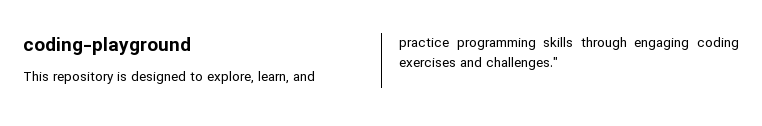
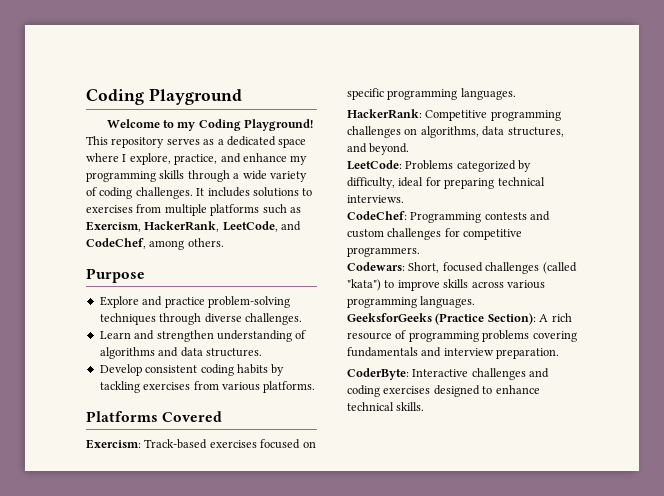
- coding-playground
- This repository is designed to explore, learn, and practice programming skills through engaging coding exercises and challenges."
+ Coding Playground
+ Welcome to my Coding Playground! This repository serves as a dedicated space where I explore, practice, and enhance my programming skills through a wide variety of coding challenges. It includes solutions to exercises from multiple platforms such as Exercism, HackerRank, LeetCode, and CodeChef, among others.
+ Purpose
+ Explore and practice problem-solving techniques through diverse challenges.
+ Learn and strengthen understanding of algorithms and data structures.
+ Develop consistent coding habits by tackling exercises from various platforms.
+ Platforms Covered
+ Exercism: Track-based exercises focused on specific programming languages.
+ HackerRank: Competitive programming challenges on algorithms, data structures, and beyond.
+ LeetCode: Problems categorized by difficulty, ideal for preparing technical interviews.
+ CodeChef: Programming contests and custom challenges for competitive programmers.
+ Codewars: Short, focused challenges (called "kata") to improve skills across various programming languages.
+ GeeksforGeeks (Practice Section): A rich resource of programming problems covering fundamentals and interview preparation.
+ CoderByte: Interactive challenges and coding exercises designed to enhance technical skills.

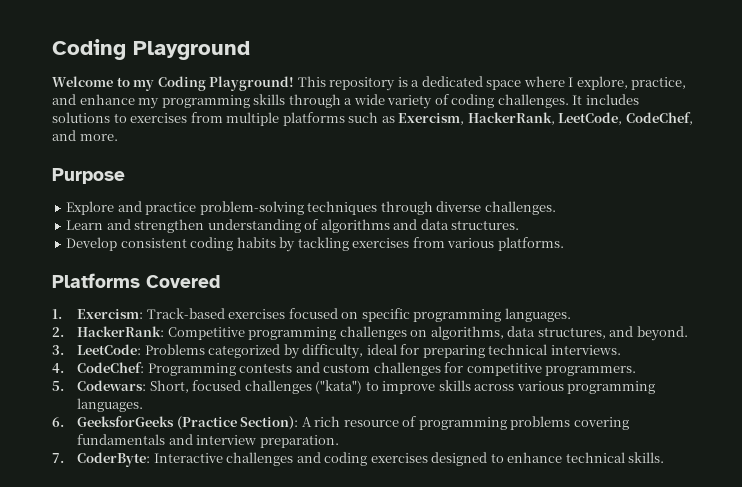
- This repository serves as a dedicated space where I explore, practice, and enhance my programming skills through a wide variety of coding challenges.
+ This repository is a dedicated space where I explore, practice, and enhance my programming skills through a wide variety of coding challenges.
- It includes solutions to exercises from multiple platforms such as Exercism, HackerRank, LeetCode, and CodeChef, among others.
+ It includes solutions to exercises from multiple platforms such as Exercism, HackerRank, LeetCode, CodeChef, and more.
- Exercism: Track-based exercises focused on specific programming languages.
+ 1. Exercism: Track-based exercises focused on specific programming languages.
- HackerRank: Competitive programming challenges on algorithms, data structures, and beyond.
+ 2. HackerRank: Competitive programming challenges on algorithms, data structures, and beyond.
- LeetCode: Problems categorized by difficulty, ideal for preparing technical interviews.
+ 3. LeetCode: Problems categorized by difficulty, ideal for preparing technical interviews.
- CodeChef: Programming contests and custom challenges for competitive programmers.
+ 4. CodeChef: Programming contests and custom challenges for competitive programmers.
- Codewars: Short, focused challenges (called "kata") to improve skills across various programming languages.
+ 5. Codewars: Short, focused challenges ("kata") to improve skills across various programming languages.
- GeeksforGeeks (Practice Section): A rich resource of programming problems covering fundamentals and interview preparation.
+ 6. GeeksforGeeks (Practice Section): A rich resource of programming problems covering fundamentals and interview preparation.
- CoderByte: Interactive challenges and coding exercises designed to enhance technical skills.
+ 7. CoderByte: Interactive challenges and coding exercises designed to enhance technical skills.

